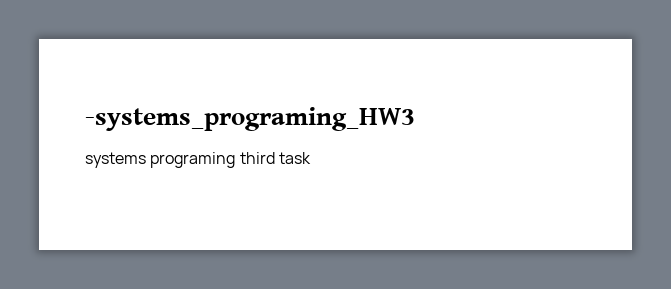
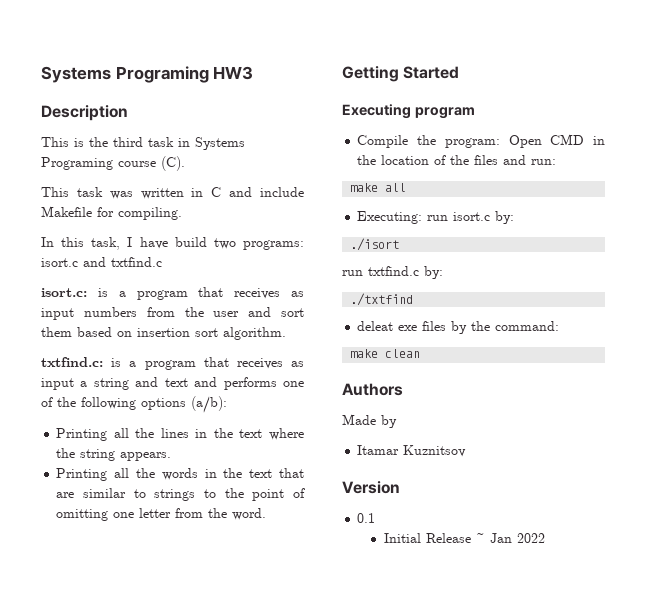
- -systems_programing_HW3
- systems programing third task
+ Systems Programing HW3
+ Description
+ This is the third task in Systems Programing course (C).
+ This task was written in C and include Makefile for compiling.
+ In this task, I have build two programs: isort.c and txtfind.c
+ isort.c: is a program that receives as input numbers from the user and sort them based on insertion sort algorithm.
+ txtfind.c: is a program that receives as input a string and text and performs one of the following options (a/b):
+ Printing all the lines in the text where the string appears.
+ Printing all the words in the text that are similar to strings to the point of omitting one letter from the word.
+ Getting Started
+ Executing program
+ Compile the program: Open CMD in the location of the files and run:
+ make all
+ Executing: run isort.c by:
+ ./isort
+ run txtfind.c by:
+ ./txtfind
+ deleat exe files by the command:
+ make clean
+ Authors
+ Made by
+ Itamar Kuznitsov
+ Version
+ 0.1
+ Initial Release ~ Jan 2022

